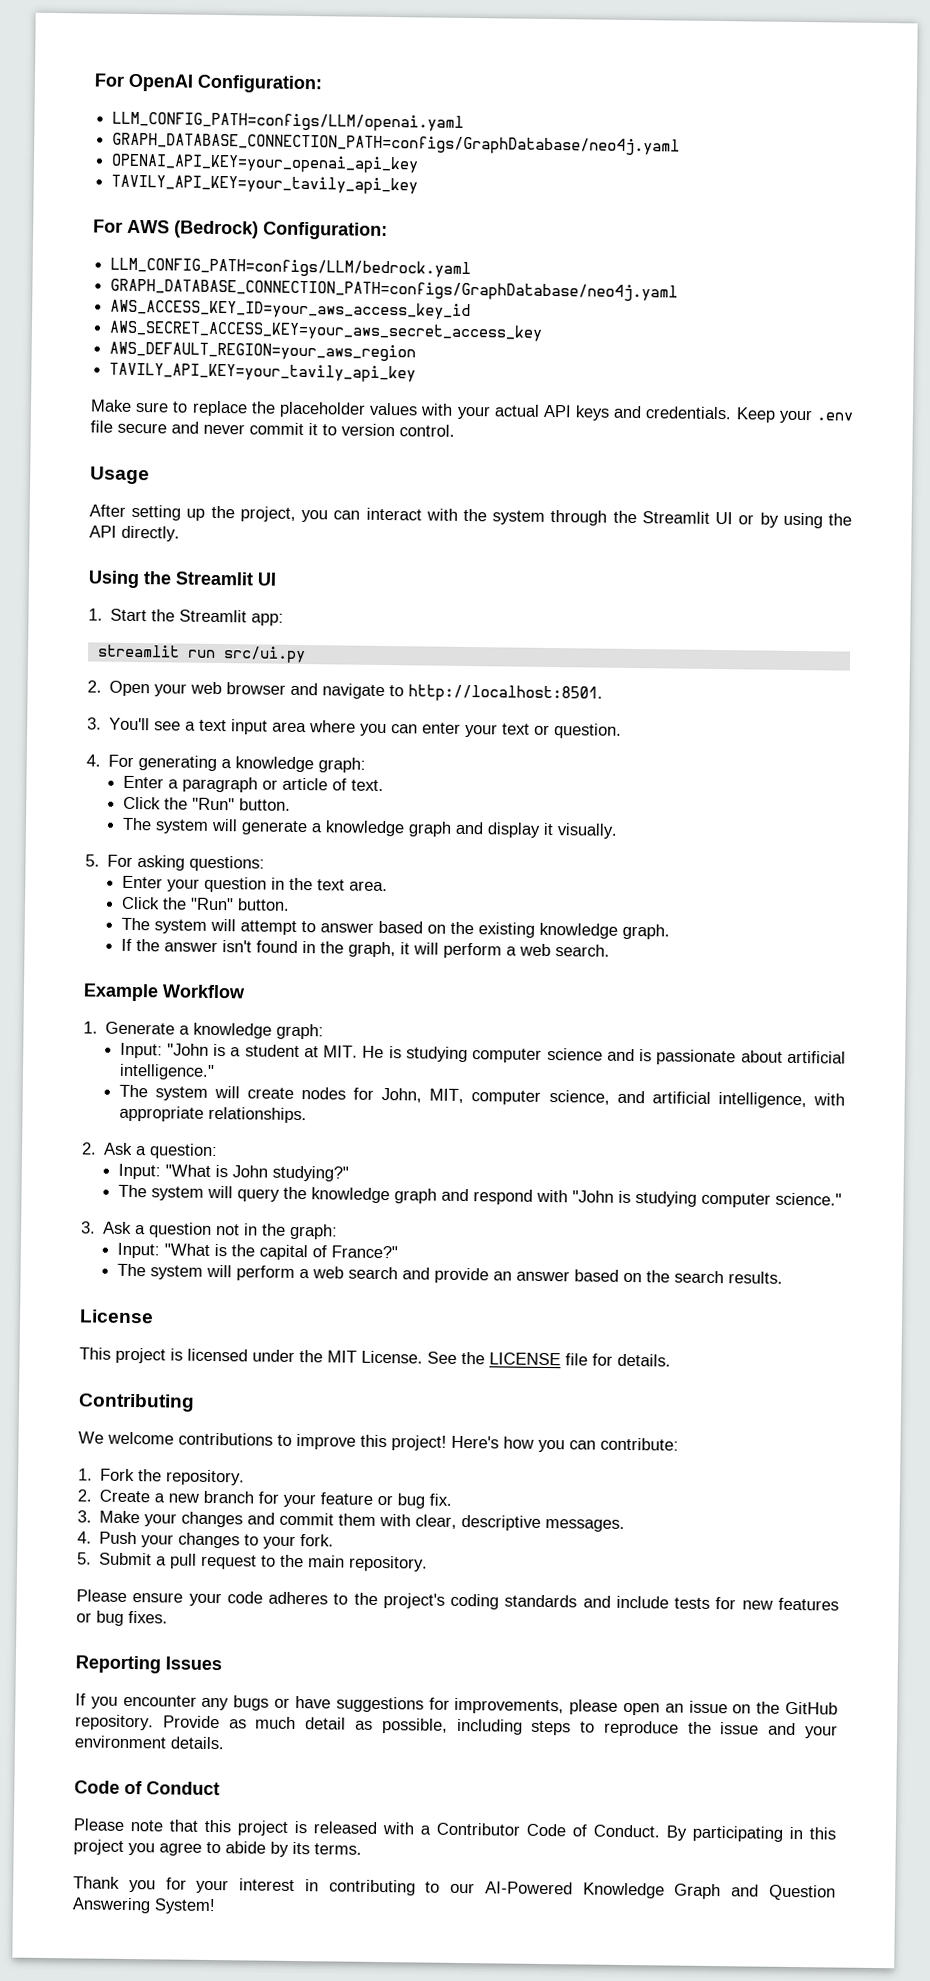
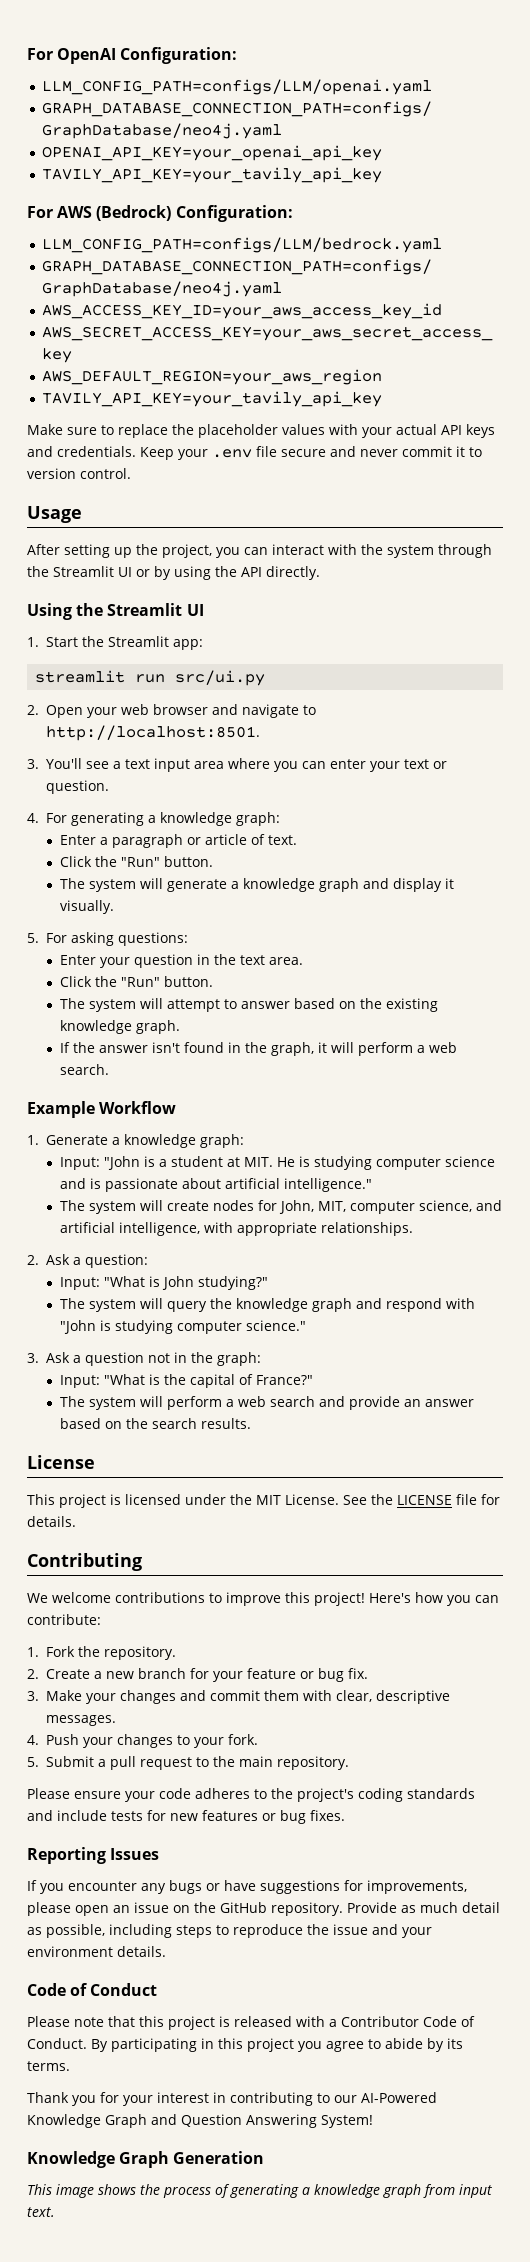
+ Knowledge Graph Generation
+ This image shows the process of generating a knowledge graph from input text.

